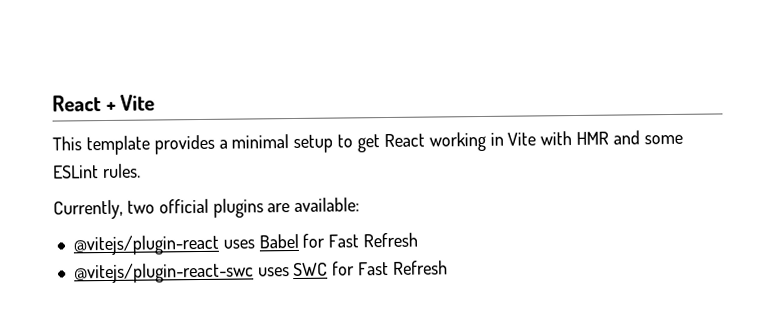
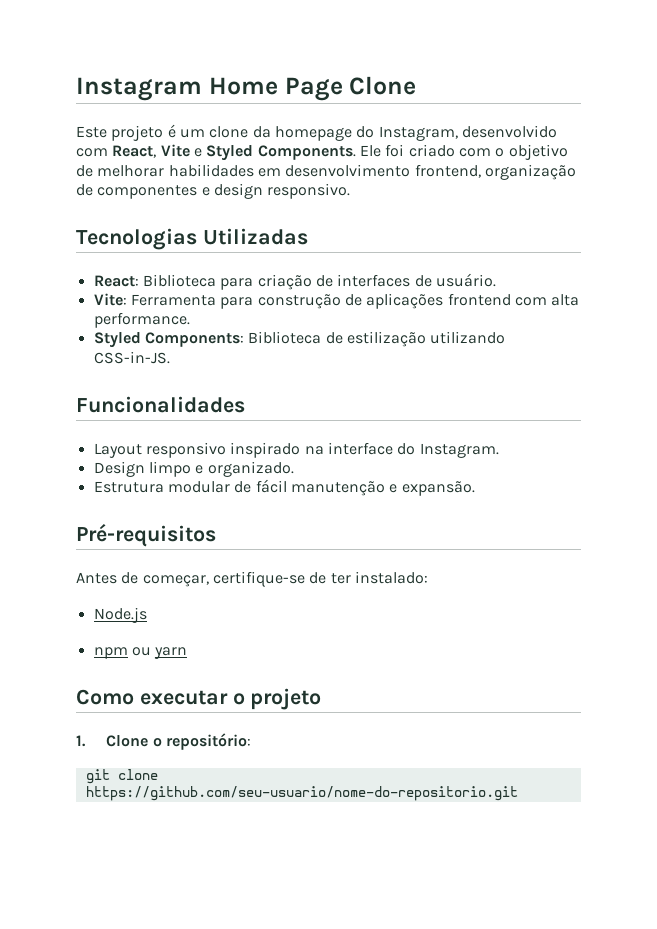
- React + Vite
- This template provides a minimal setup to get React working in Vite with HMR and some ESLint rules.
- Currently, two official plugins are available:
- @vitejs/plugin-react uses Babel for Fast Refresh
- @vitejs/plugin-react-swc uses SWC for Fast Refresh
+ Instagram Home Page Clone
+ Este projeto é um clone da homepage do Instagram, desenvolvido com React, Vite e Styled Components. Ele foi criado com o objetivo de melhorar habilidades em desenvolvimento frontend, organização de componentes e design responsivo.
+ Tecnologias Utilizadas
+ React: Biblioteca para criação de interfaces de usuário.
+ Vite: Ferramenta para construção de aplicações frontend com alta performance.
+ Styled Components: Biblioteca de estilização utilizando CSS-in-JS.
+ Funcionalidades
+ Layout responsivo inspirado na interface do Instagram.
+ Design limpo e organizado.
+ Estrutura modular de fácil manutenção e expansão.
+ Pré-requisitos
+ Antes de começar, certifique-se de ter instalado:
+ Node.js
+ npm ou yarn
+ Como executar o projeto
+ 1. Clone o repositório:
+ git clone https://github.com/seu-usuario/nome-do-repositorio.git

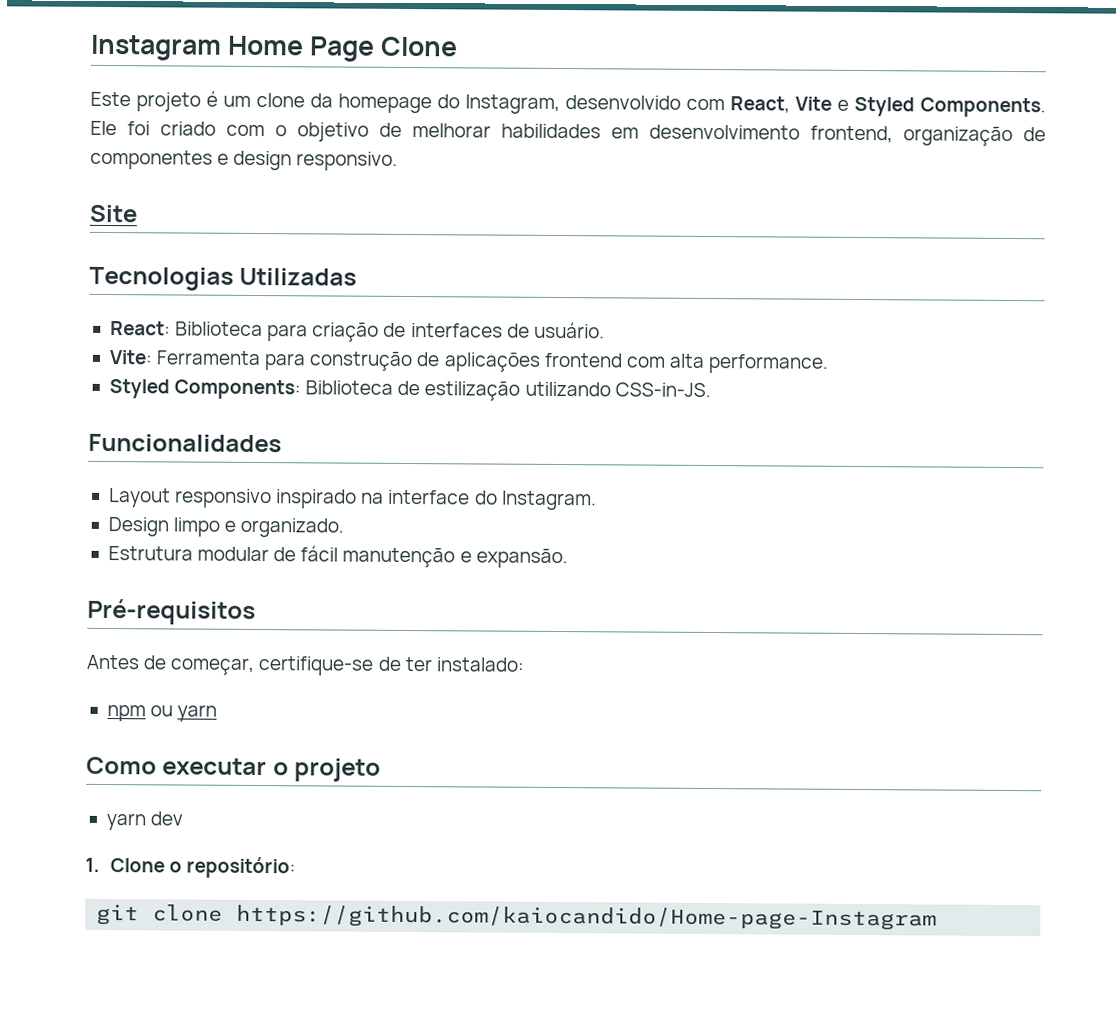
+ Site
- Node.js
+ yarn dev
- git clone https://github.com/seu-usuario/nome-do-repositorio.git
+ git clone https://github.com/kaiocandido/Home-page-Instagram

